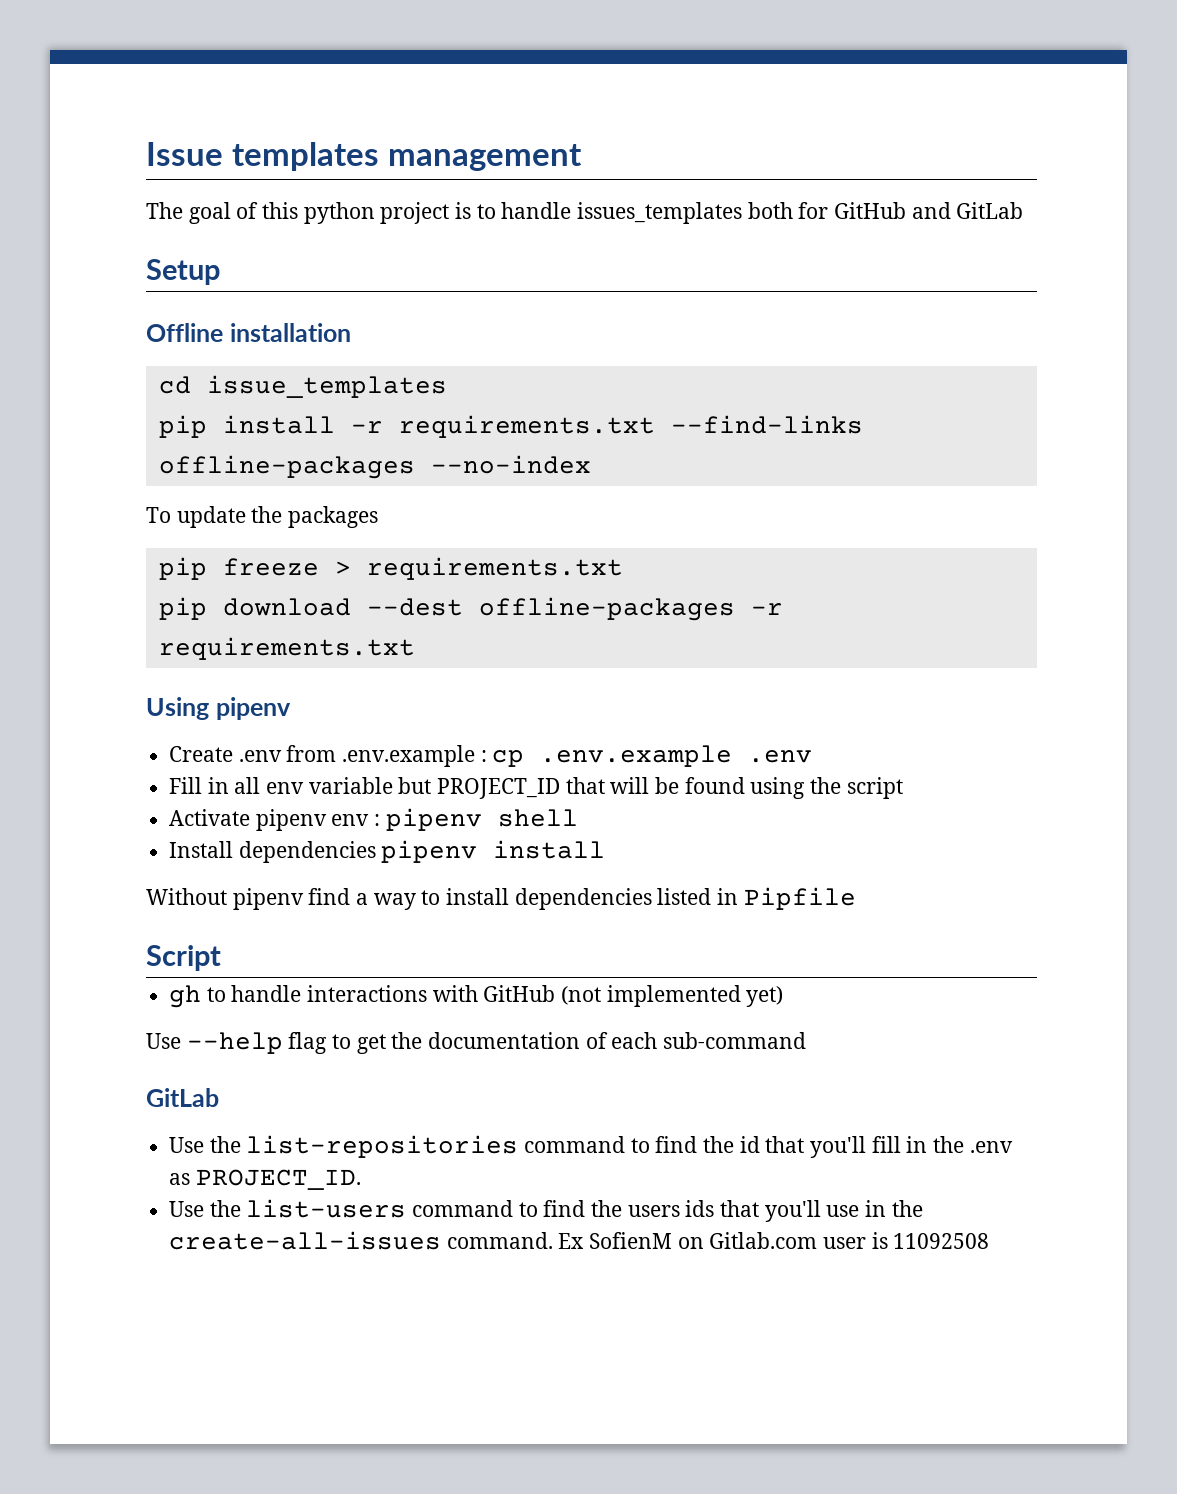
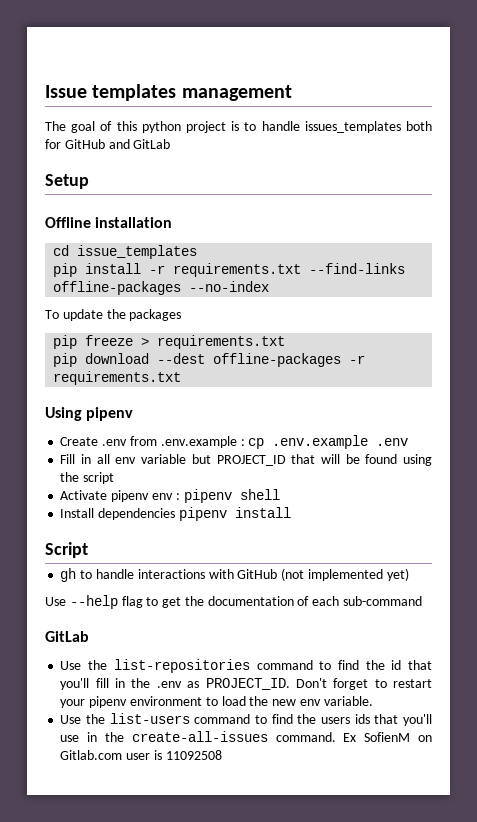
- Without pipenv find a way to install dependencies listed in Pipfile
+ Don't forget to restart your pipenv environment to load the new env variable.

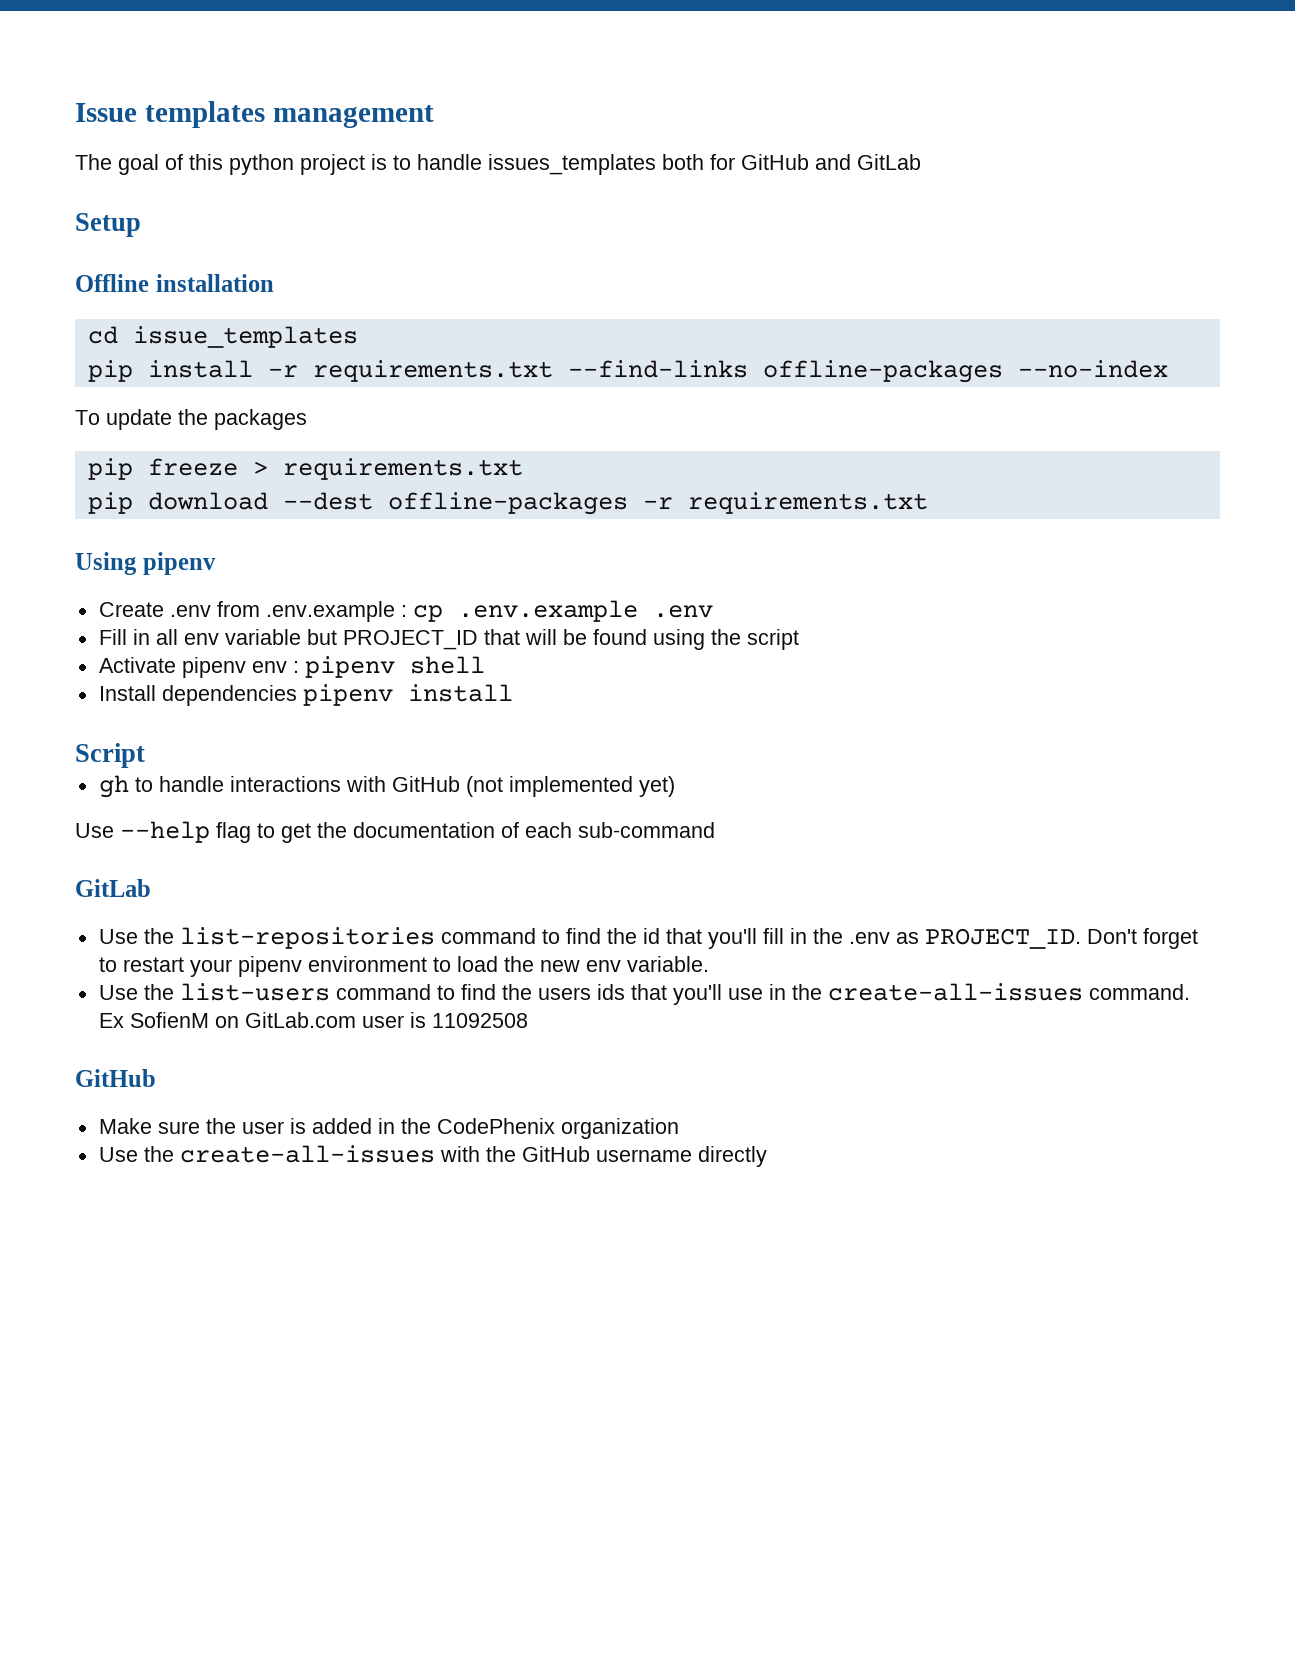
- Ex SofienM on Gitlab.com user is 11092508
+ Ex SofienM on GitLab.com user is 11092508
+ GitHub
+ Make sure the user is added in the CodePhenix organization
+ Use the create-all-issues with the GitHub username directly

